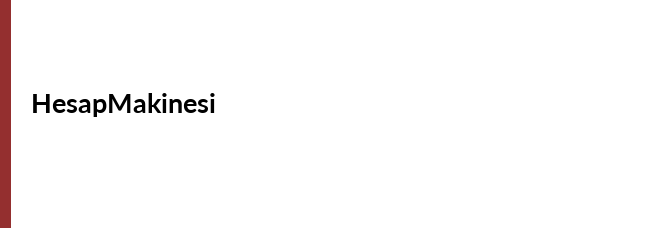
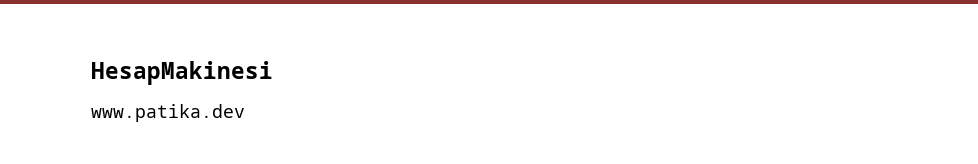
+ www.patika.dev

